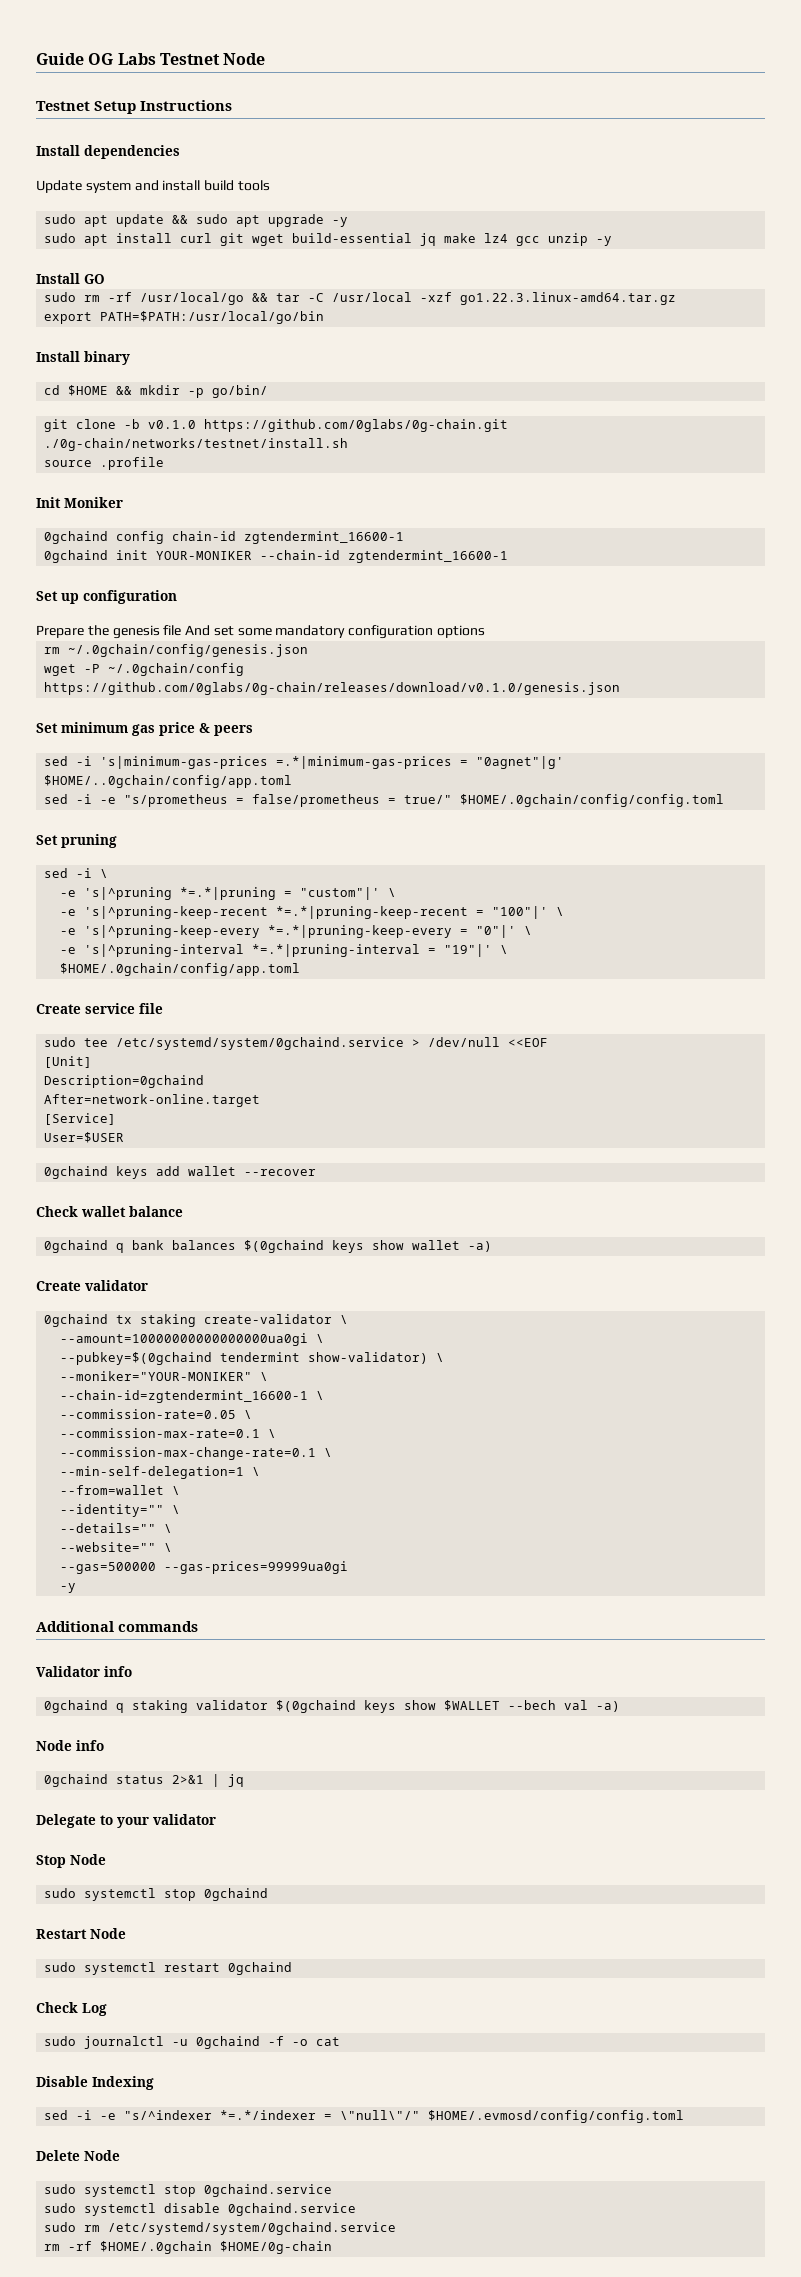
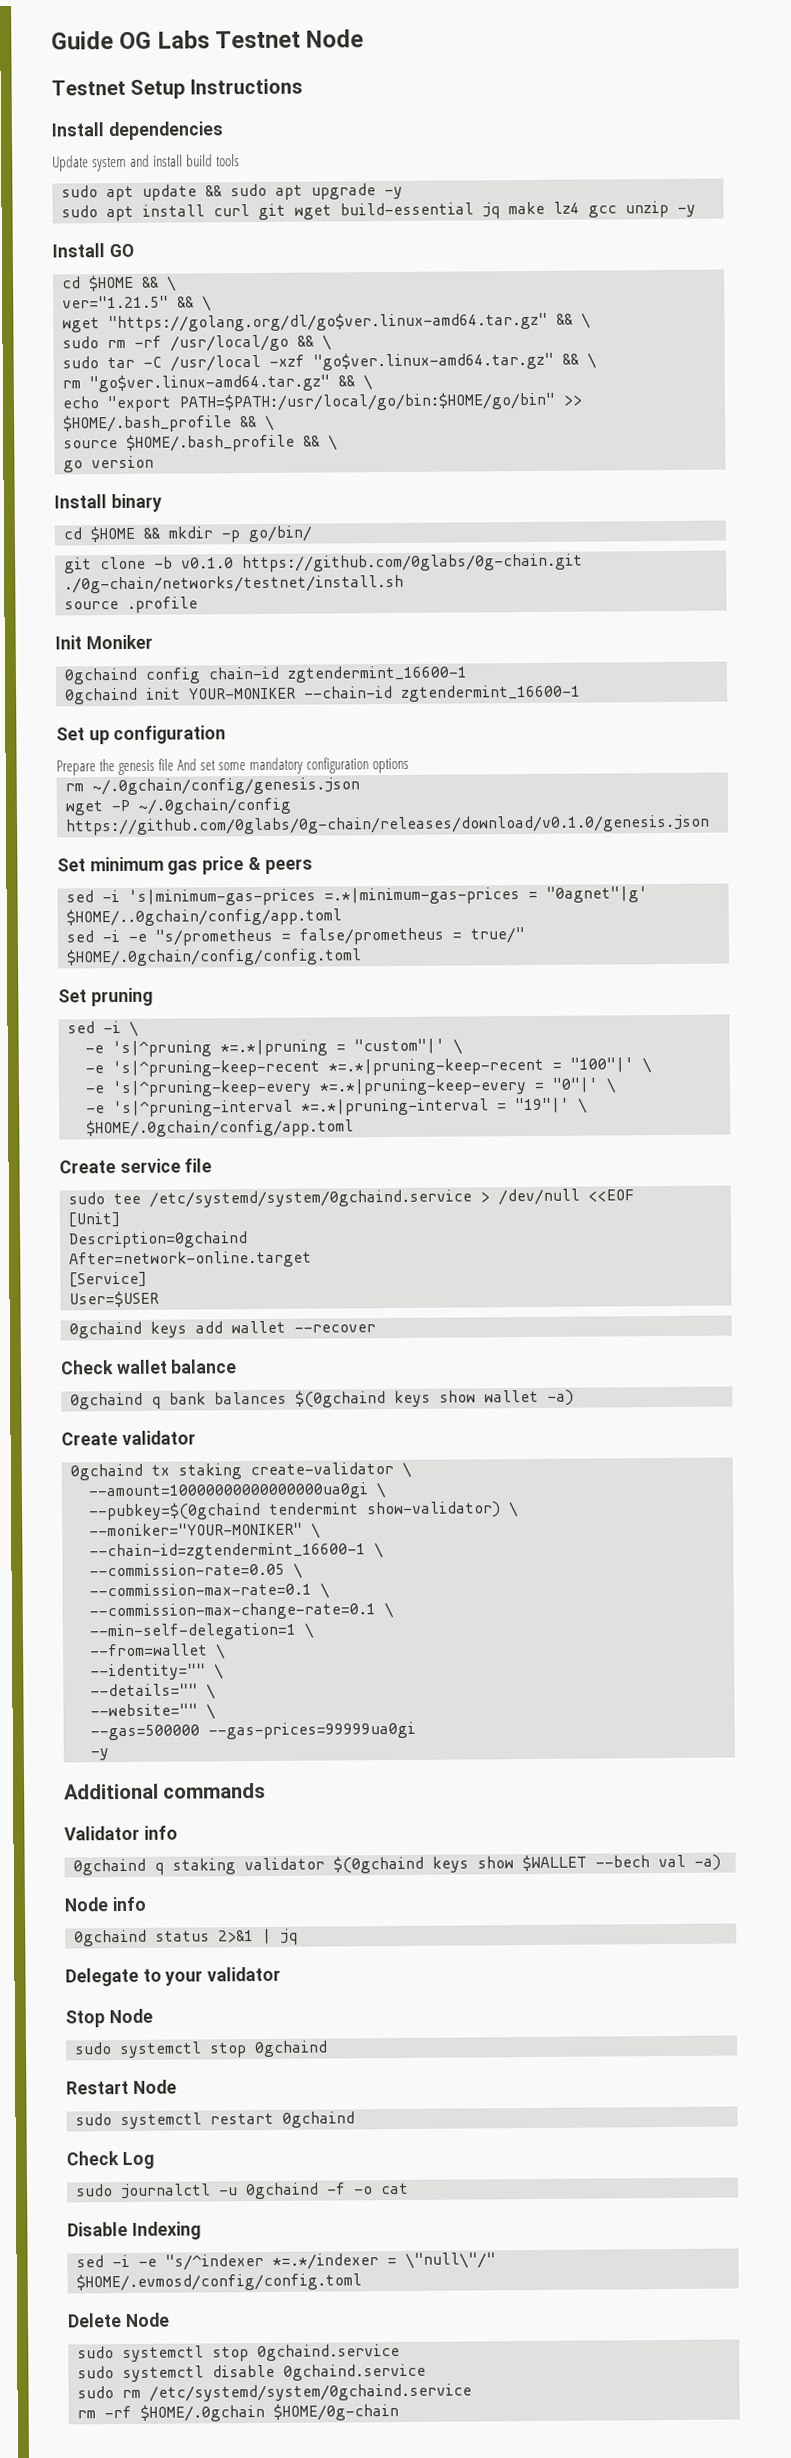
+ cd $HOME && \
+ ver="1.21.5" && \
+ wget "https://golang.org/dl/go$ver.linux-amd64.tar.gz" && \
- sudo rm -rf /usr/local/go && tar -C /usr/local -xzf go1.22.3.linux-amd64.tar.gz
- export PATH=$PATH:/usr/local/go/bin
+ sudo rm -rf /usr/local/go && \
+ sudo tar -C /usr/local -xzf "go$ver.linux-amd64.tar.gz" && \
+ rm "go$ver.linux-amd64.tar.gz" && \
+ echo "export PATH=$PATH:/usr/local/go/bin:$HOME/go/bin" >> $HOME/.bash_profile && \
+ source $HOME/.bash_profile && \
+ go version

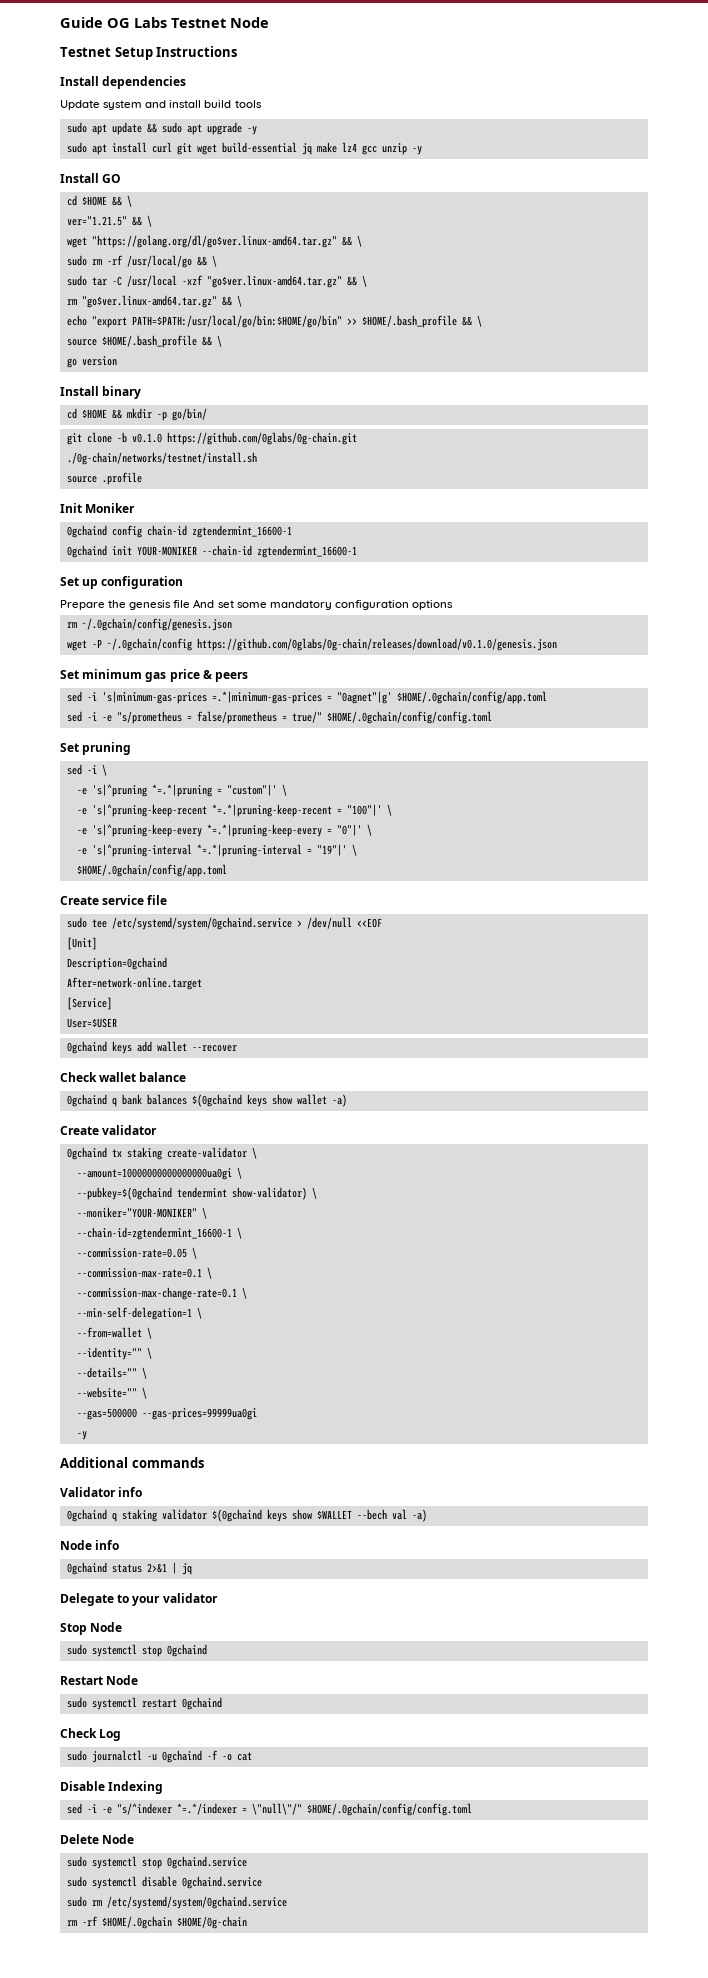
- sed -i 's|minimum-gas-prices =.*|minimum-gas-prices = "0agnet"|g' $HOME/..0gchain/config/app.toml
+ sed -i 's|minimum-gas-prices =.*|minimum-gas-prices = "0agnet"|g' $HOME/.0gchain/config/app.toml
- sed -i -e "s/^indexer *=.*/indexer = \"null\"/" $HOME/.evmosd/config/config.toml
+ sed -i -e "s/^indexer *=.*/indexer = \"null\"/" $HOME/.0gchain/config/config.toml

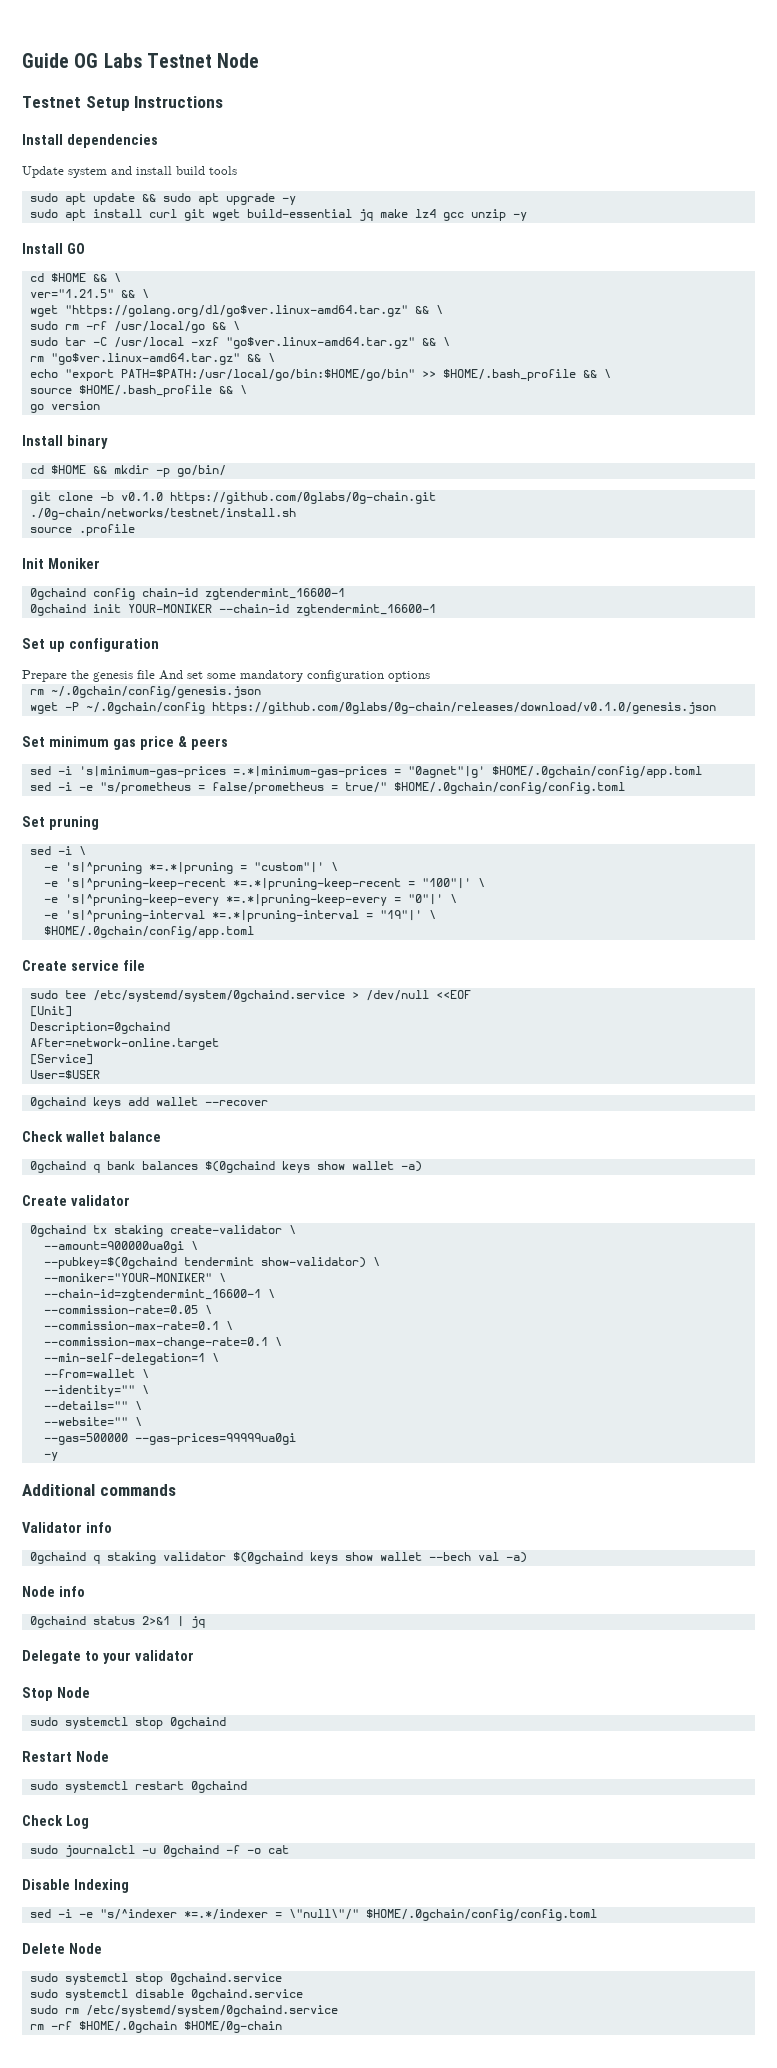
- --amount=10000000000000000ua0gi \
+ --amount=900000ua0gi \
- 0gchaind q staking validator $(0gchaind keys show $WALLET --bech val -a)
+ 0gchaind q staking validator $(0gchaind keys show wallet --bech val -a)

